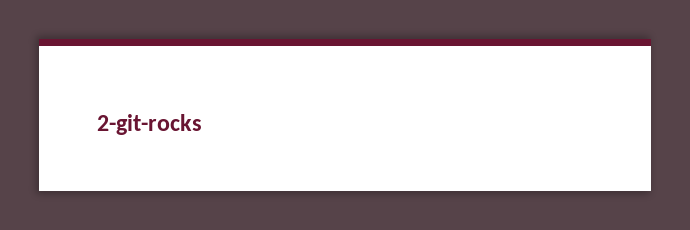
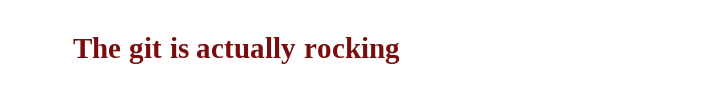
- 2-git-rocks
+ The git is actually rocking

